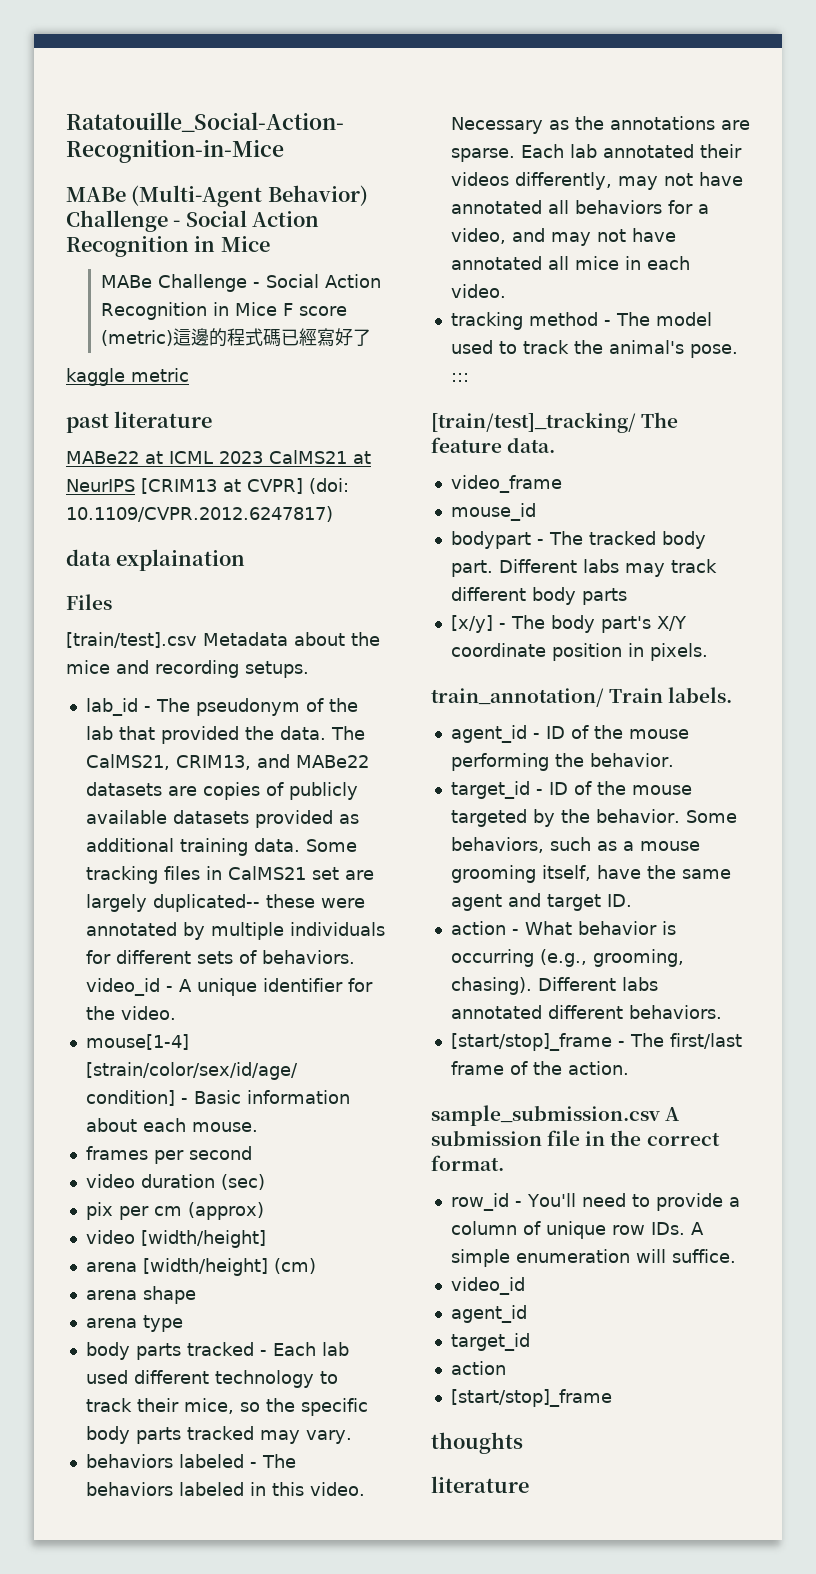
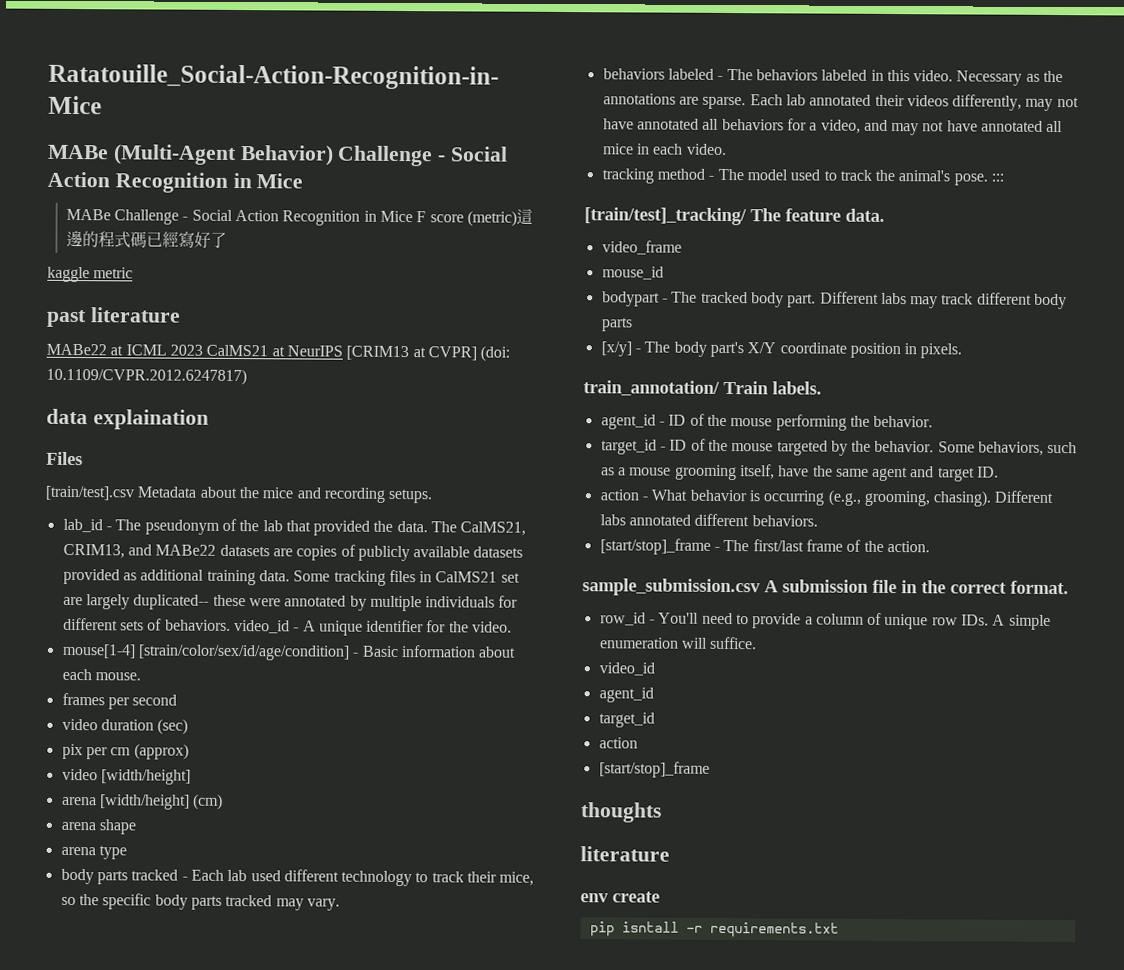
+ env create
+ pip isntall -r requirements.txt

